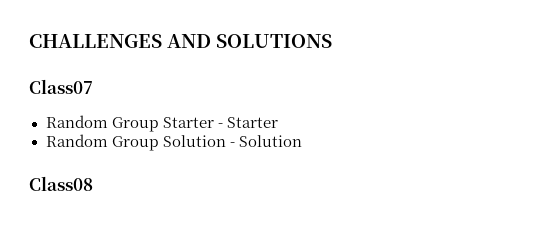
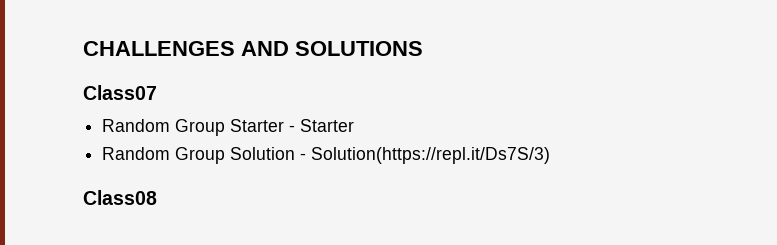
- Random Group Solution - Solution
+ Random Group Solution - Solution(https://repl.it/Ds7S/3)

